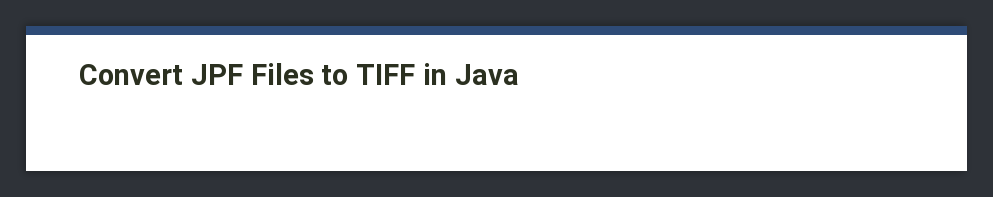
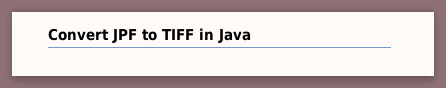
- Convert JPF Files to TIFF in Java
+ Convert JPF to TIFF in Java

